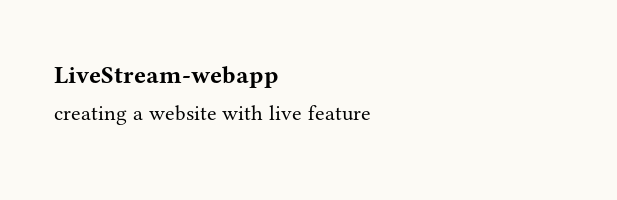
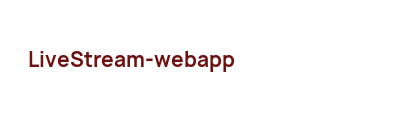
- creating a website with live feature

